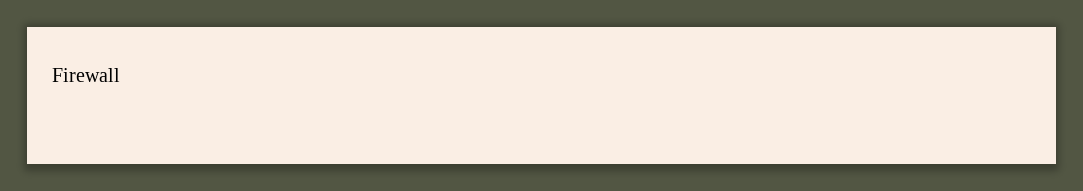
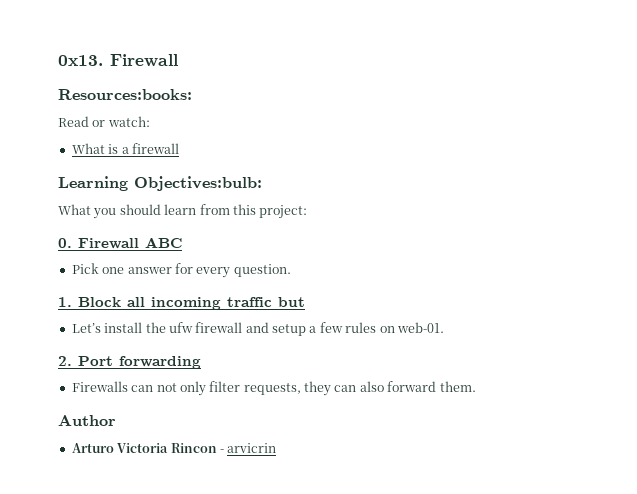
- Firewall
+ 0x13. Firewall
+ Resources:books:
+ Read or watch:
+ What is a firewall
+ Learning Objectives:bulb:
+ What you should learn from this project:
+ 0. Firewall ABC
+ Pick one answer for every question.
+ 1. Block all incoming traffic but
+ Let’s install the ufw firewall and setup a few rules on web-01.
+ 2. Port forwarding
+ Firewalls can not only filter requests, they can also forward them.
+ Author
+ Arturo Victoria Rincon - arvicrin

